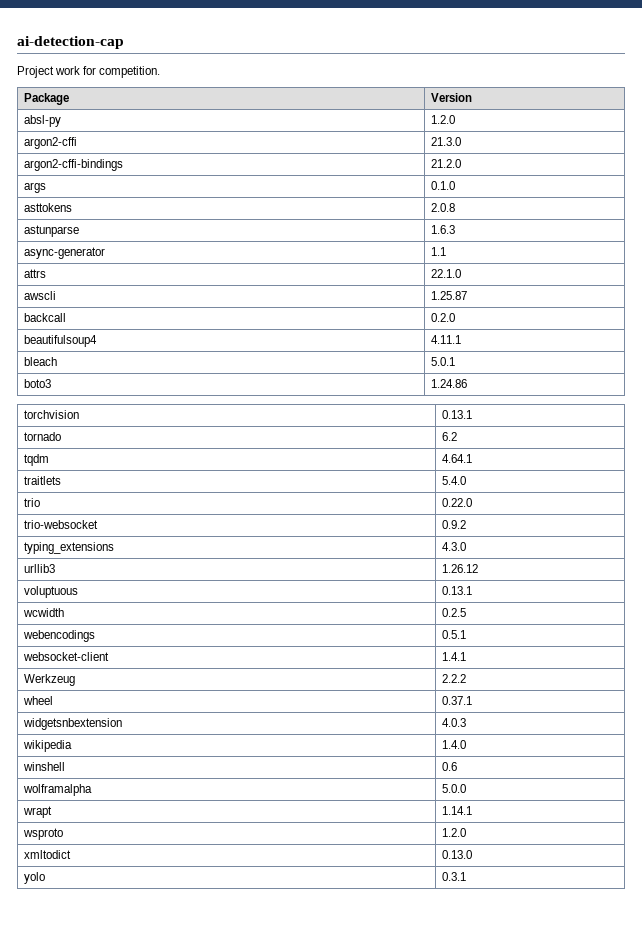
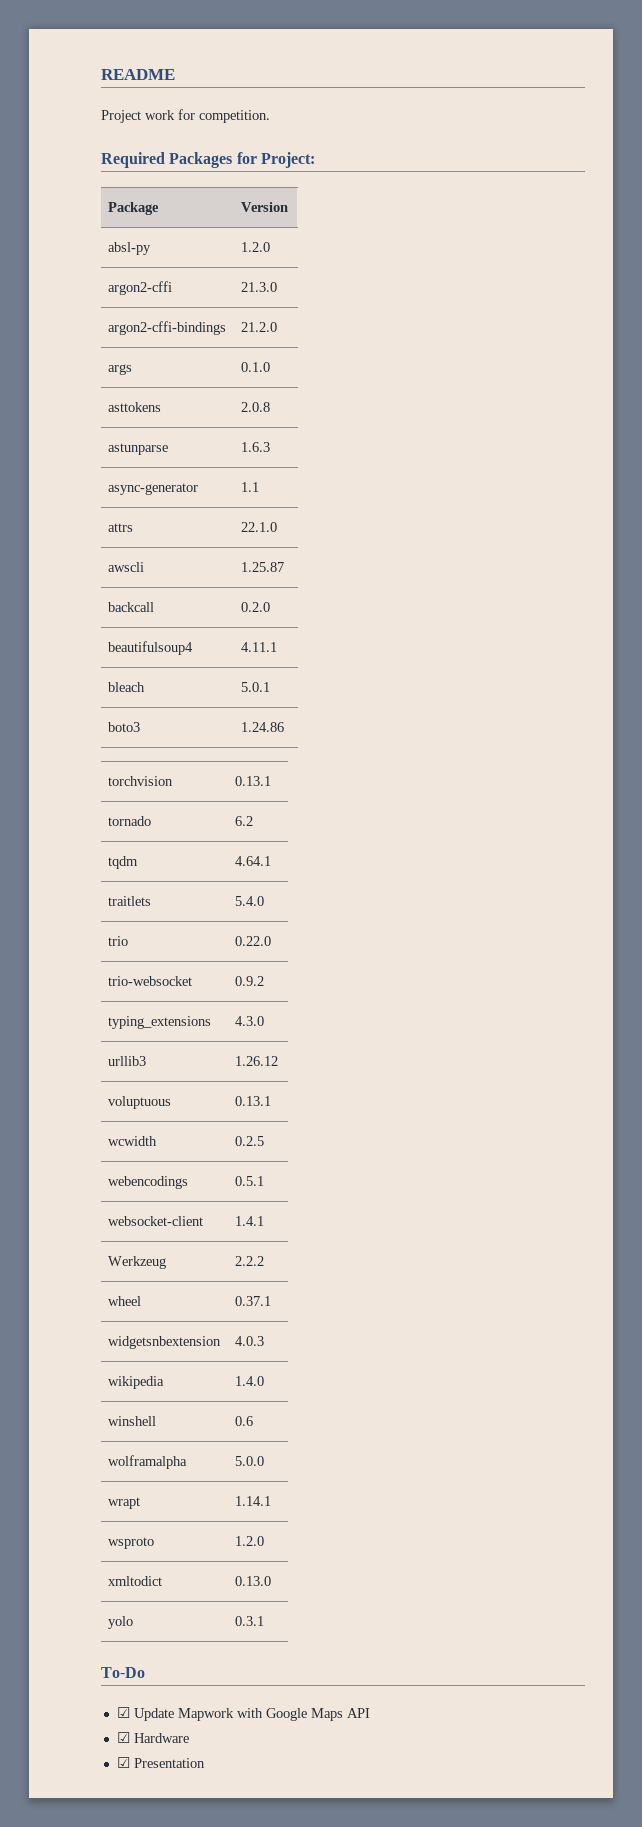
- ai-detection-cap
+ README
+ Required Packages for Project:
+ To-Do
+ ☑ Update Mapwork with Google Maps API
+ ☑ Hardware
+ ☑ Presentation

